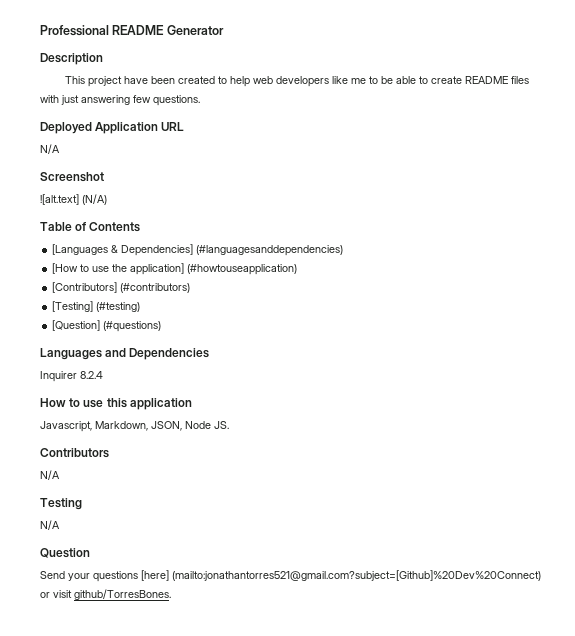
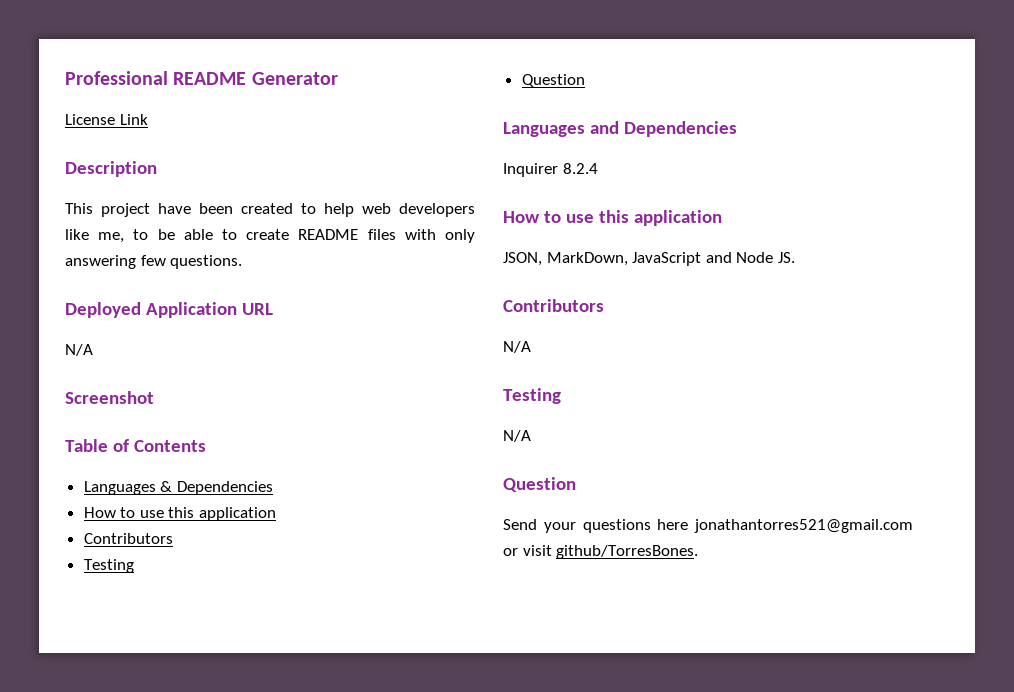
+ License Link
- This project have been created to help web developers like me to be able to create README files with just answering few questions.
+ This project have been created to help web developers like me, to be able to create README files with only answering few questions.
- ![alt.text] (N/A)
- [Languages & Dependencies] (#languagesanddependencies)
- [How to use the application] (#howtouseapplication)
- [Contributors] (#contributors)
- [Testing] (#testing)
- [Question] (#questions)
+ Languages & Dependencies
+ How to use this application
+ Contributors
+ Testing
+ Question
- Javascript, Markdown, JSON, Node JS.
+ JSON, MarkDown, JavaScript and Node JS.
- Send your questions [here] (mailto:jonathantorres521@gmail.com?subject=[Github]%20Dev%20Connect) or visit github/TorresBones.
+ Send your questions here jonathantorres521@gmail.com or visit github/TorresBones.

